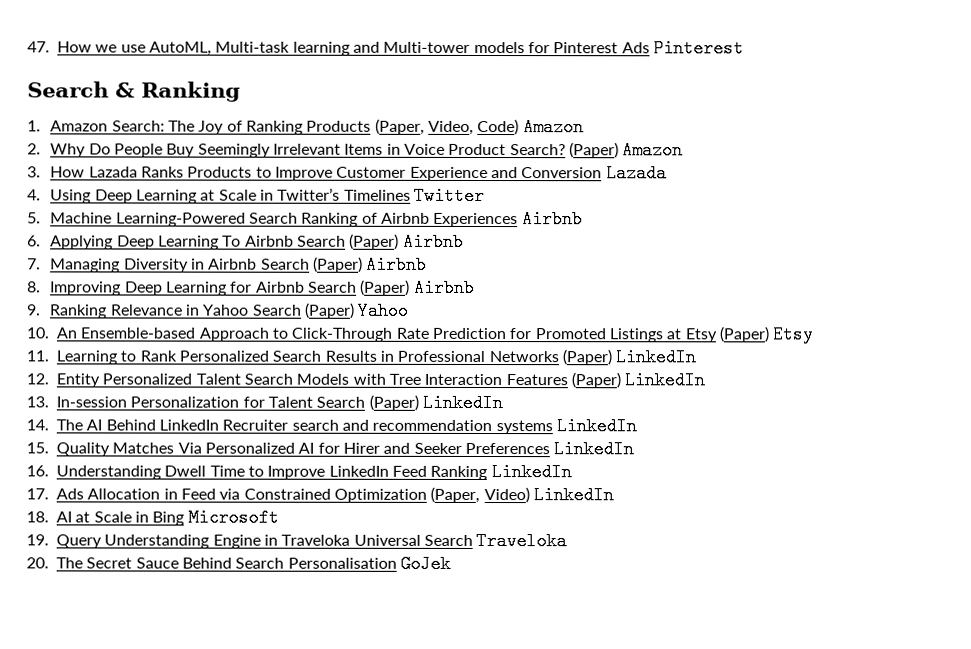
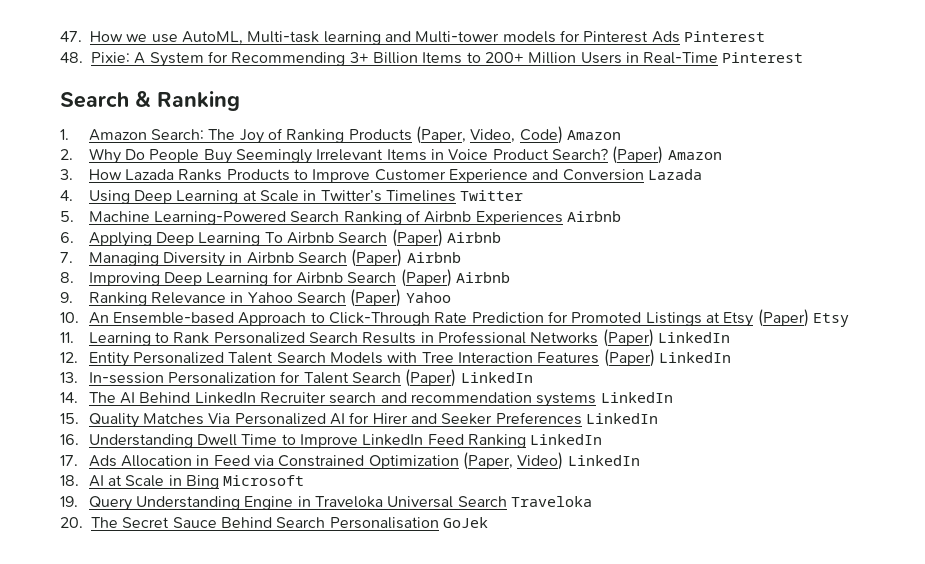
+ 48. Pixie: A System for Recommending 3+ Billion Items to 200+ Million Users in Real-Time Pinterest

